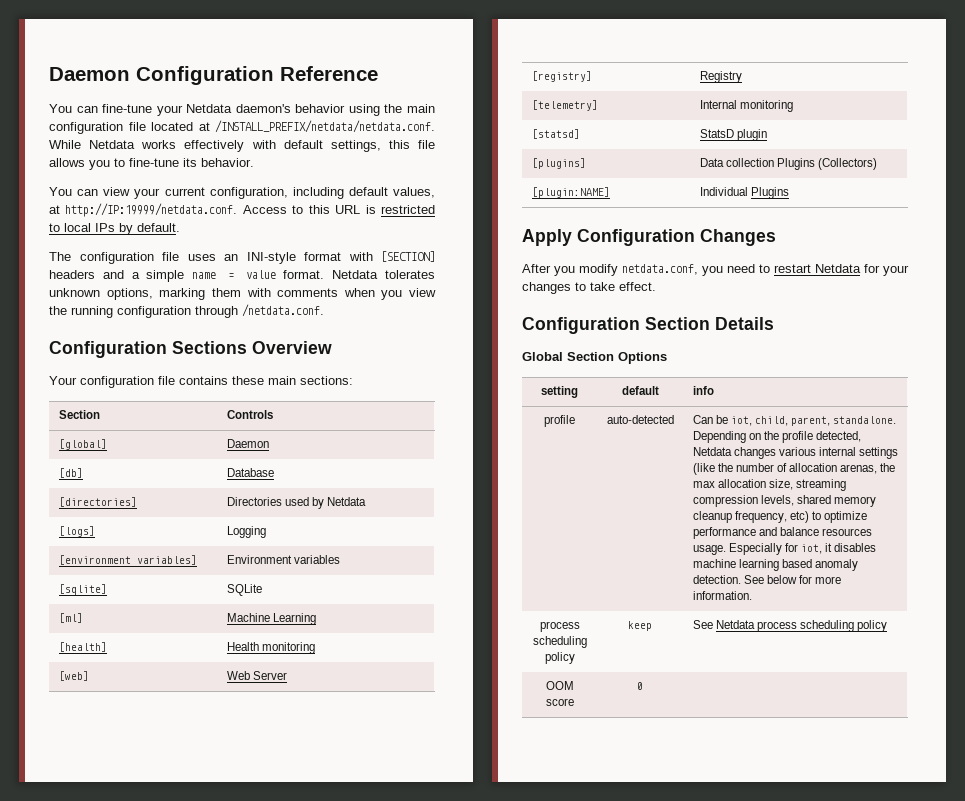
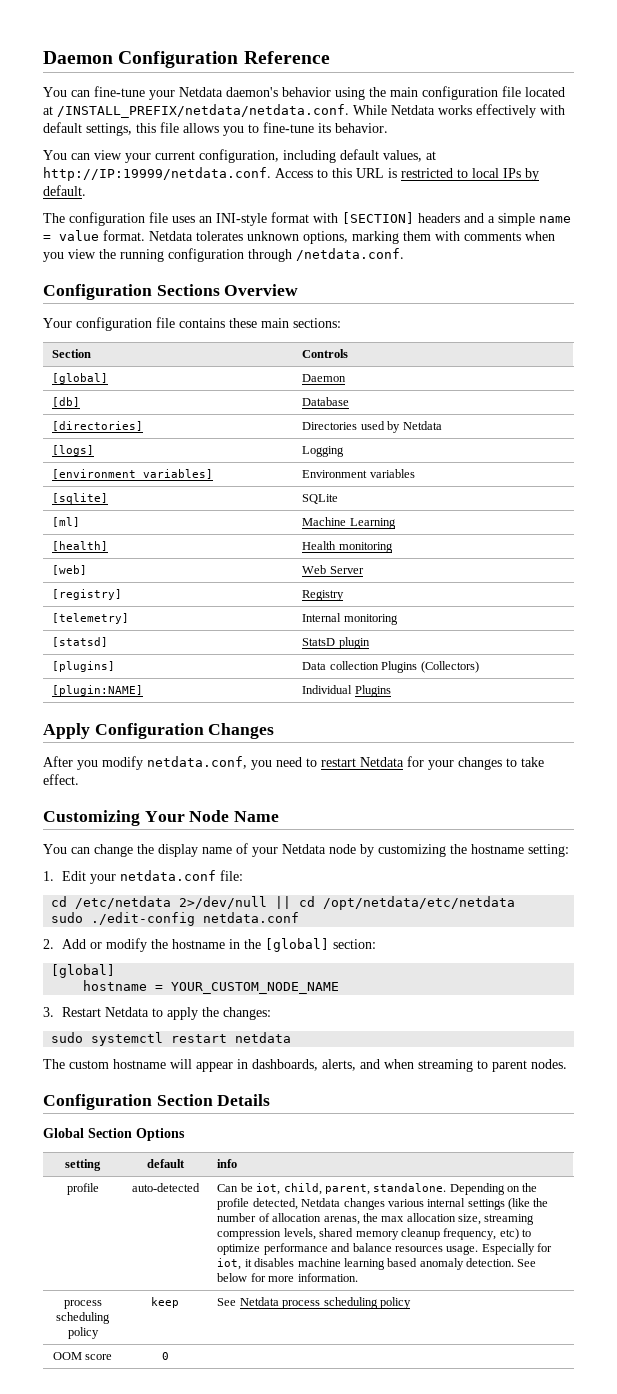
+ Customizing Your Node Name
+ You can change the display name of your Netdata node by customizing the hostname setting:
+ 1. Edit your netdata.conf file:
+ cd /etc/netdata 2>/dev/null || cd /opt/netdata/etc/netdata
+ sudo ./edit-config netdata.conf
+ 2. Add or modify the hostname in the [global] section:
+ [global]
+ hostname = YOUR_CUSTOM_NODE_NAME
+ 3. Restart Netdata to apply the changes:
+ sudo systemctl restart netdata
+ The custom hostname will appear in dashboards, alerts, and when streaming to parent nodes.

